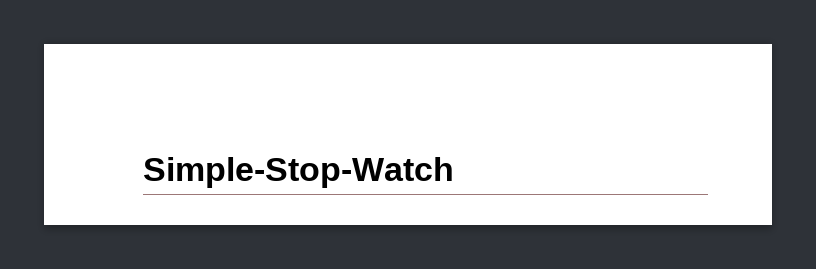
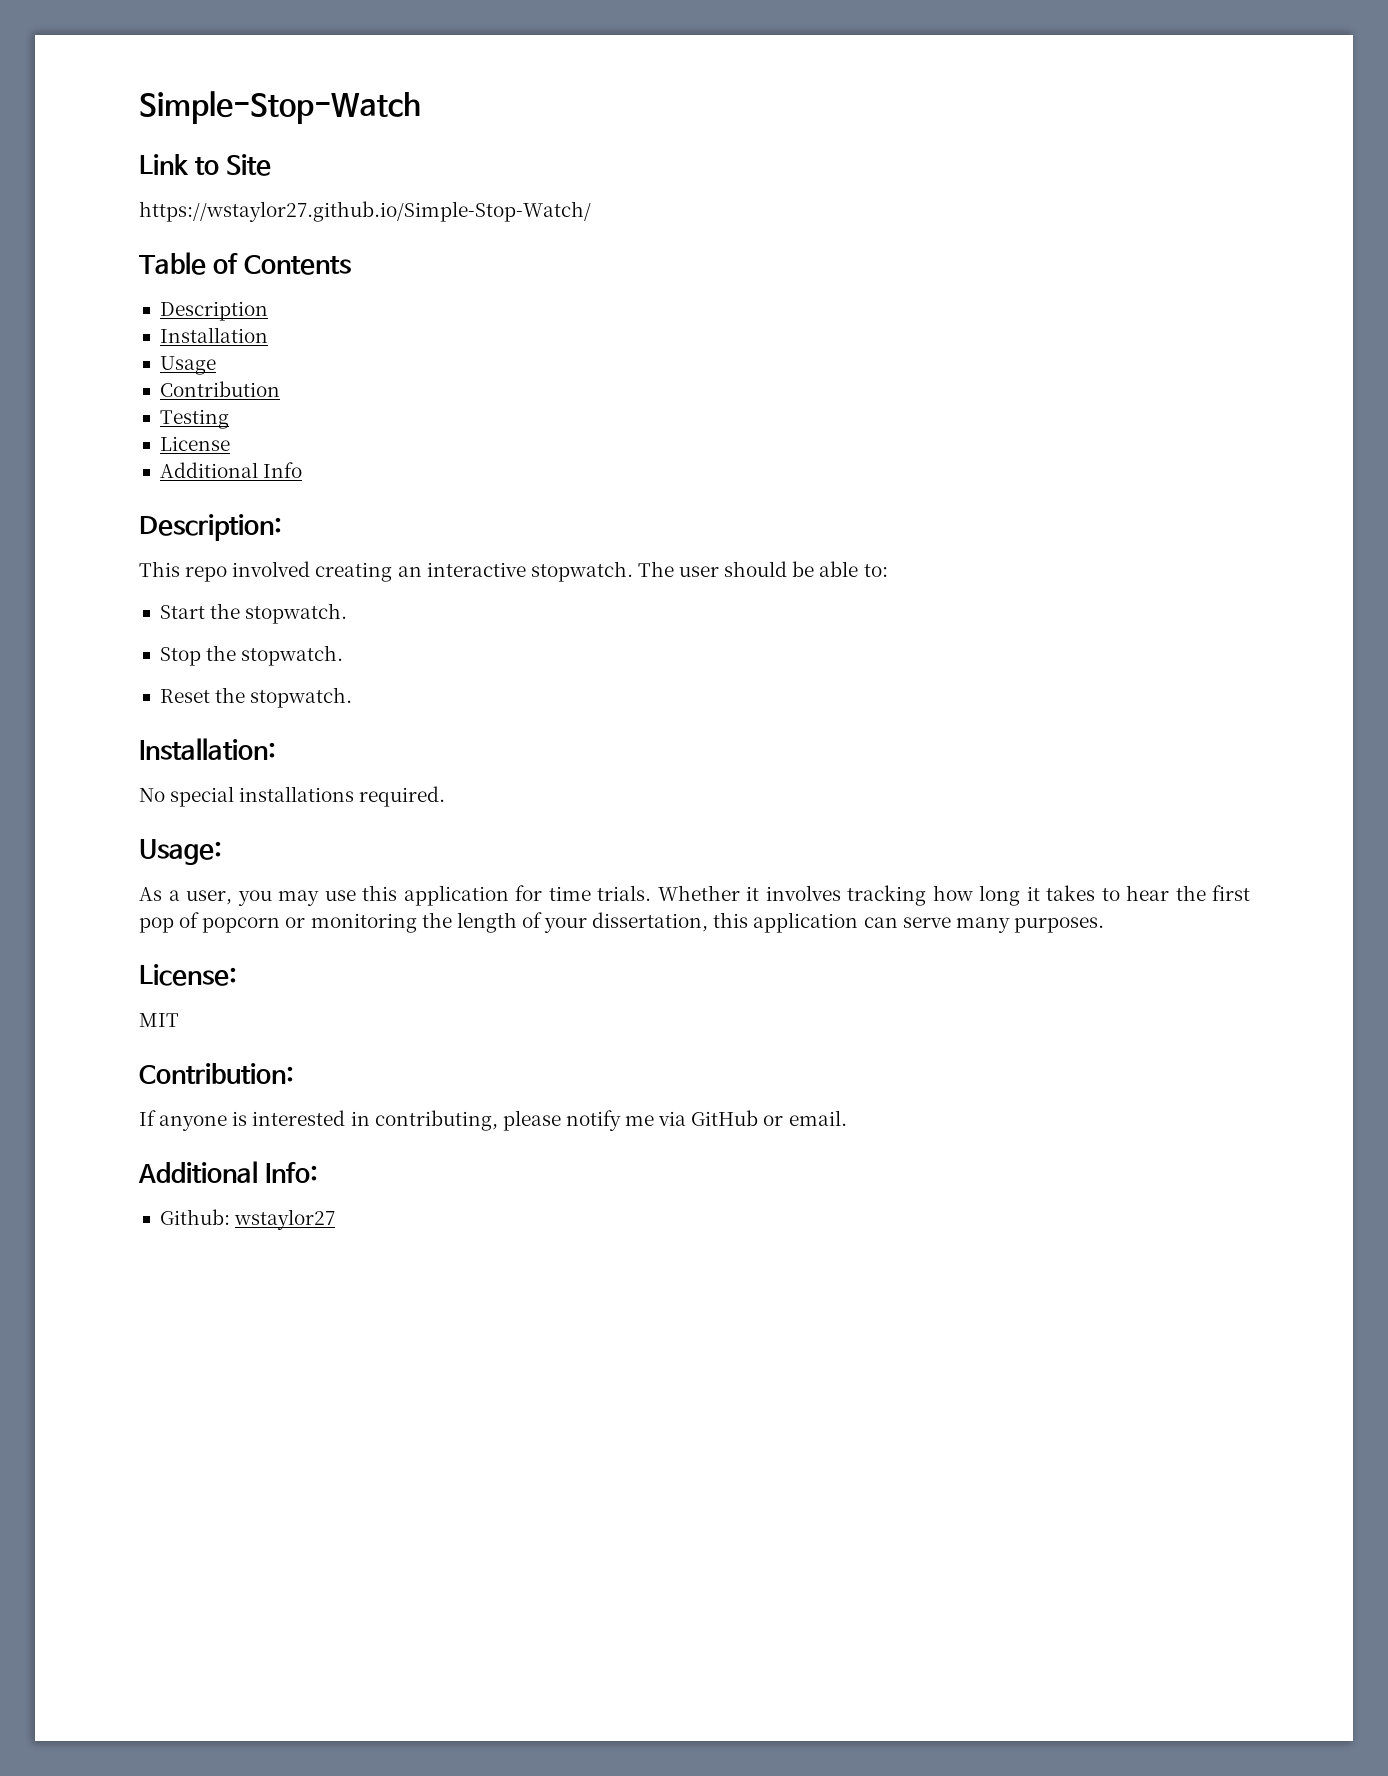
+ Link to Site
+ https://wstaylor27.github.io/Simple-Stop-Watch/
+ Table of Contents
+ Description
+ Installation
+ Usage
+ Contribution
+ Testing
+ License
+ Additional Info
+ Description:
+ This repo involved creating an interactive stopwatch. The user should be able to:
+ Start the stopwatch.
+ Stop the stopwatch.
+ Reset the stopwatch.
+ Installation:
+ No special installations required.
+ Usage:
+ As a user, you may use this application for time trials. Whether it involves tracking how long it takes to hear the first pop of popcorn or monitoring the length of your dissertation, this application can serve many purposes.
+ License:
+ MIT
+ Contribution:
+ If anyone is interested in contributing, please notify me via GitHub or email.
+ Additional Info:
+ Github: wstaylor27

